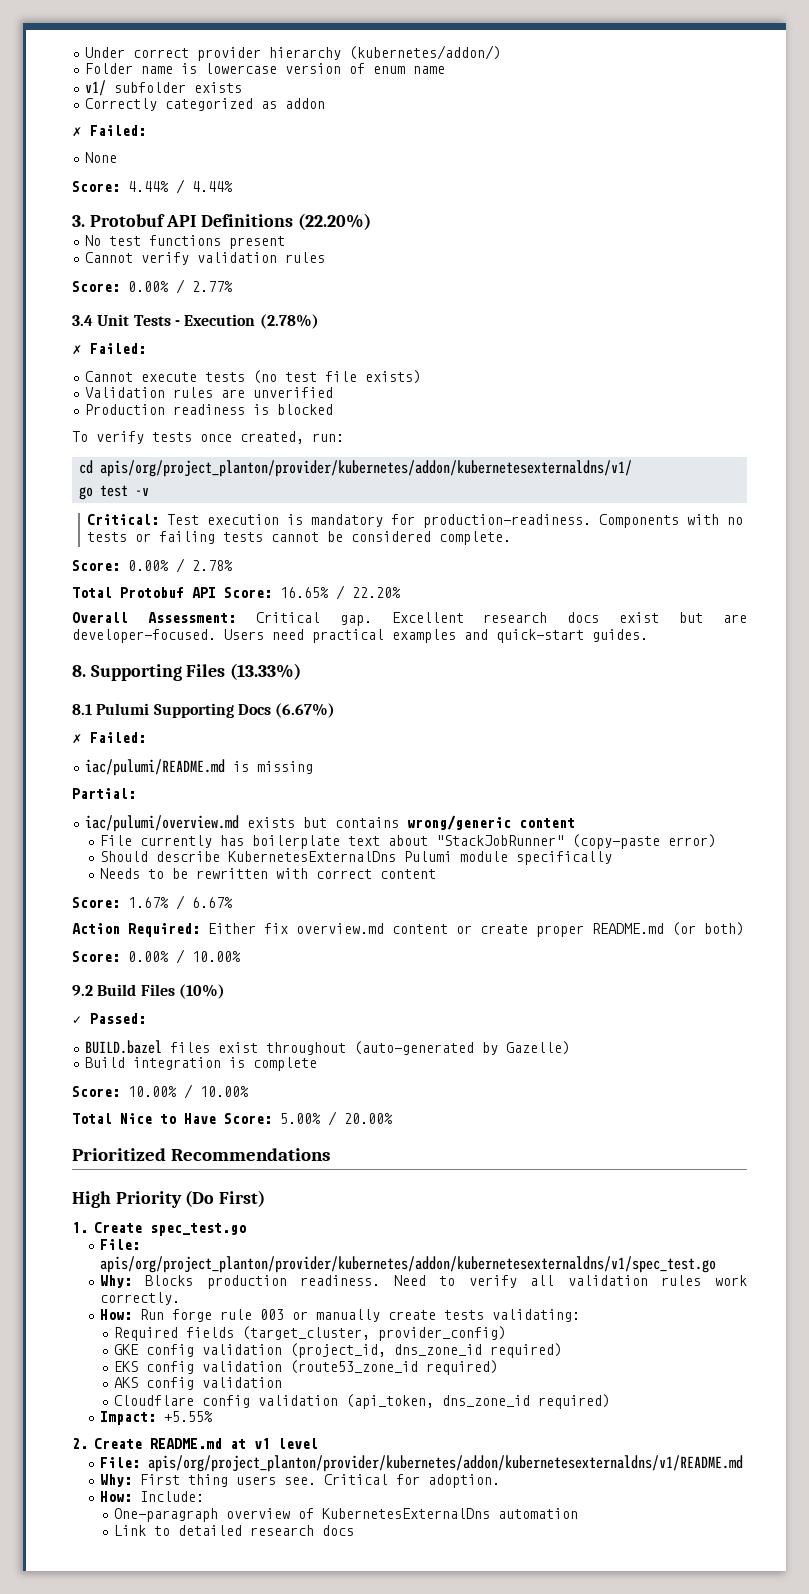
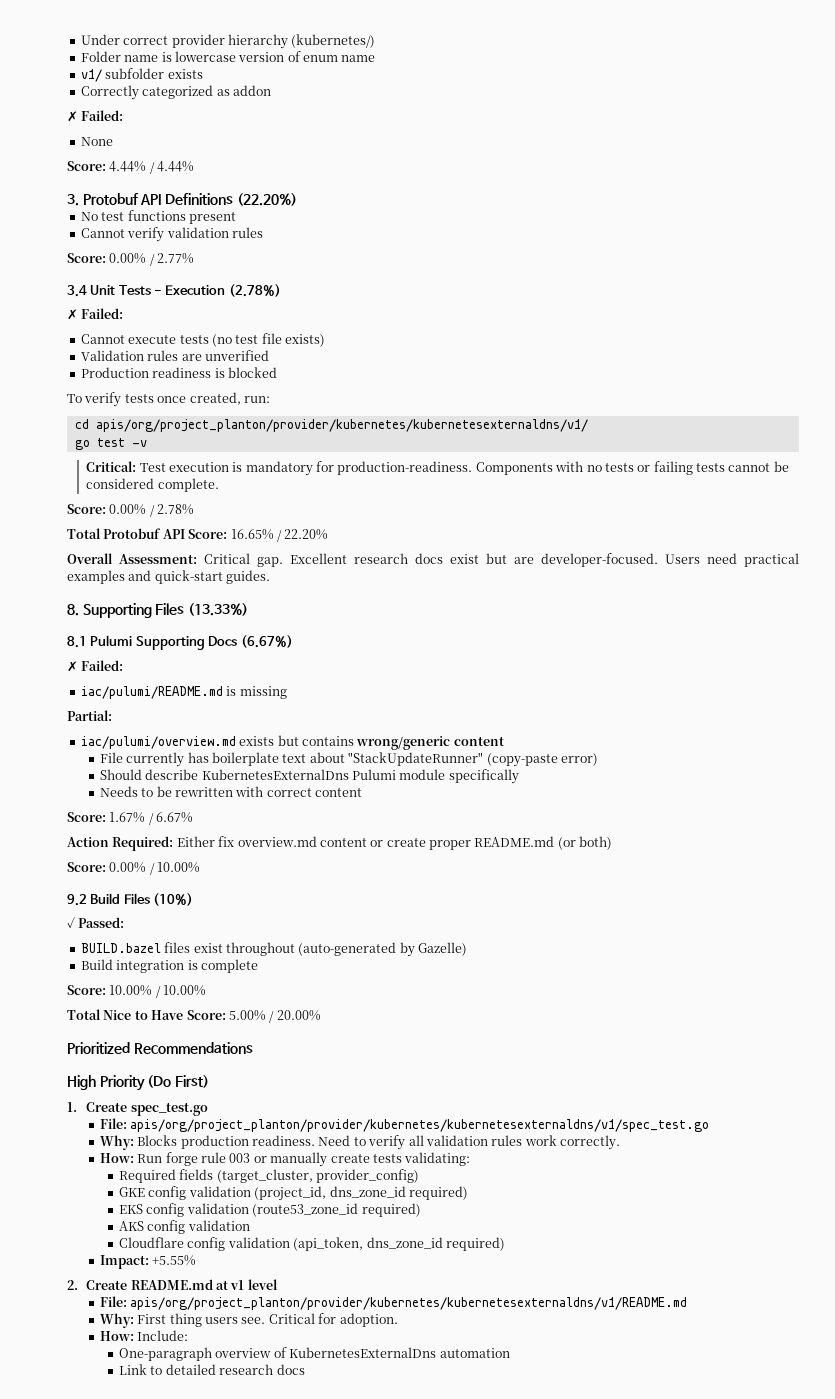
- Under correct provider hierarchy (kubernetes/addon/)
+ Under correct provider hierarchy (kubernetes/)
- cd apis/org/project_planton/provider/kubernetes/addon/kubernetesexternaldns/v1/
+ cd apis/org/project_planton/provider/kubernetes/kubernetesexternaldns/v1/
- File currently has boilerplate text about "StackJobRunner" (copy-paste error)
+ File currently has boilerplate text about "StackUpdateRunner" (copy-paste error)
- File: apis/org/project_planton/provider/kubernetes/addon/kubernetesexternaldns/v1/spec_test.go
+ File: apis/org/project_planton/provider/kubernetes/kubernetesexternaldns/v1/spec_test.go
- File: apis/org/project_planton/provider/kubernetes/addon/kubernetesexternaldns/v1/README.md
+ File: apis/org/project_planton/provider/kubernetes/kubernetesexternaldns/v1/README.md

